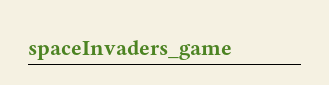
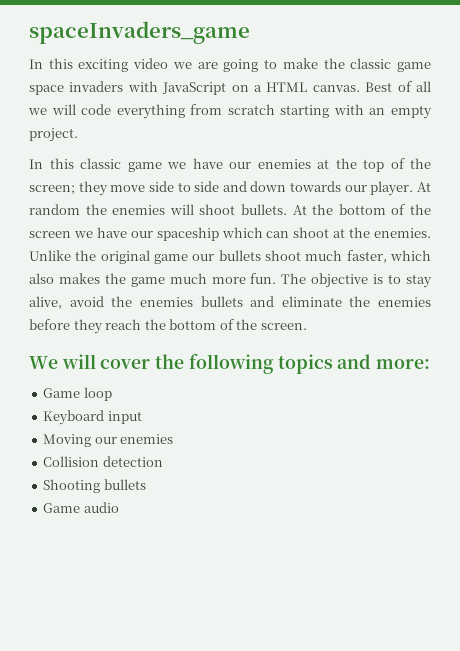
+ In this exciting video we are going to make the classic game space invaders with JavaScript on a HTML canvas. Best of all we will code everything from scratch starting with an empty project.
+ In this classic game we have our enemies at the top of the screen; they move side to side and down towards our player. At random the enemies will shoot bullets. At the bottom of the screen we have our spaceship which can shoot at the enemies. Unlike the original game our bullets shoot much faster, which also makes the game much more fun. The objective is to stay alive, avoid the enemies bullets and eliminate the enemies before they reach the bottom of the screen.
+ We will cover the following topics and more:
+ Game loop
+ Keyboard input
+ Moving our enemies
+ Collision detection
+ Shooting bullets
+ Game audio

